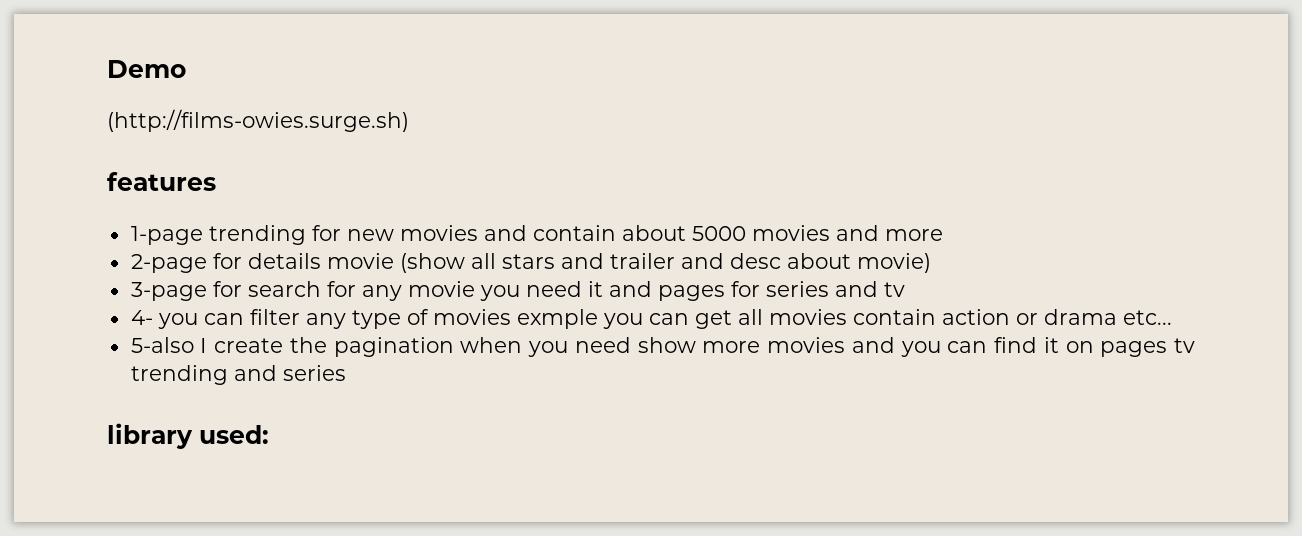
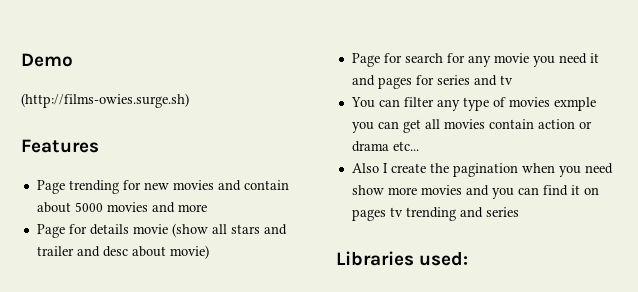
- features
- 1-page trending for new movies and contain about 5000 movies and more
+ Features
+ Page trending for new movies and contain about 5000 movies and more
- 2-page for details movie (show all stars and trailer and desc about movie)
+ Page for details movie (show all stars and trailer and desc about movie)
- 3-page for search for any movie you need it and pages for series and tv
+ Page for search for any movie you need it and pages for series and tv
- 4- you can filter any type of movies exmple you can get all movies contain action or drama etc...
+ You can filter any type of movies exmple you can get all movies contain action or drama etc...
- 5-also I create the pagination when you need show more movies and you can find it on pages tv trending and series
+ Also I create the pagination when you need show more movies and you can find it on pages tv trending and series
- library used:
+ Libraries used:

